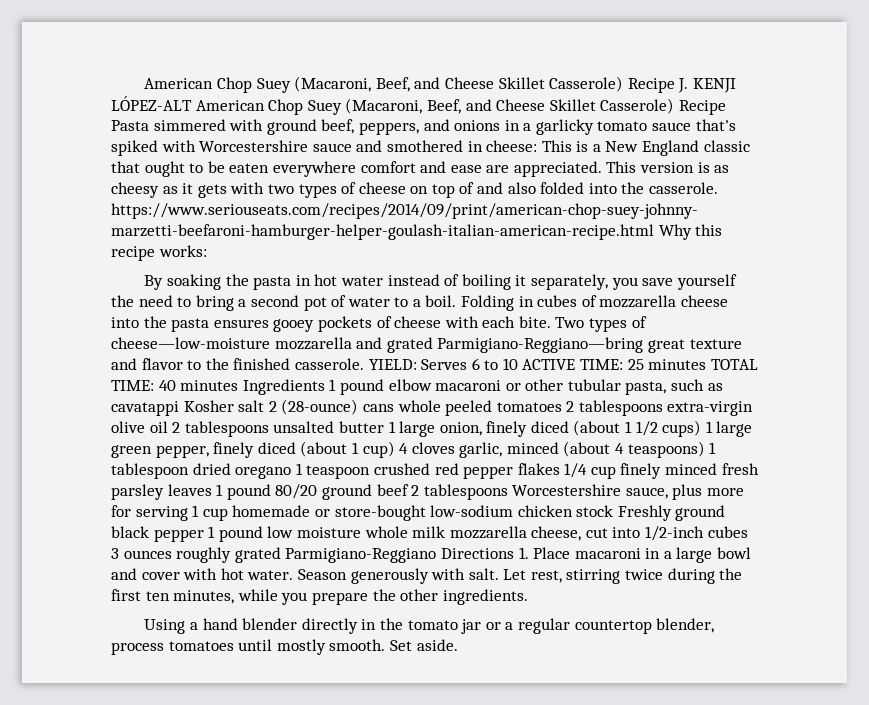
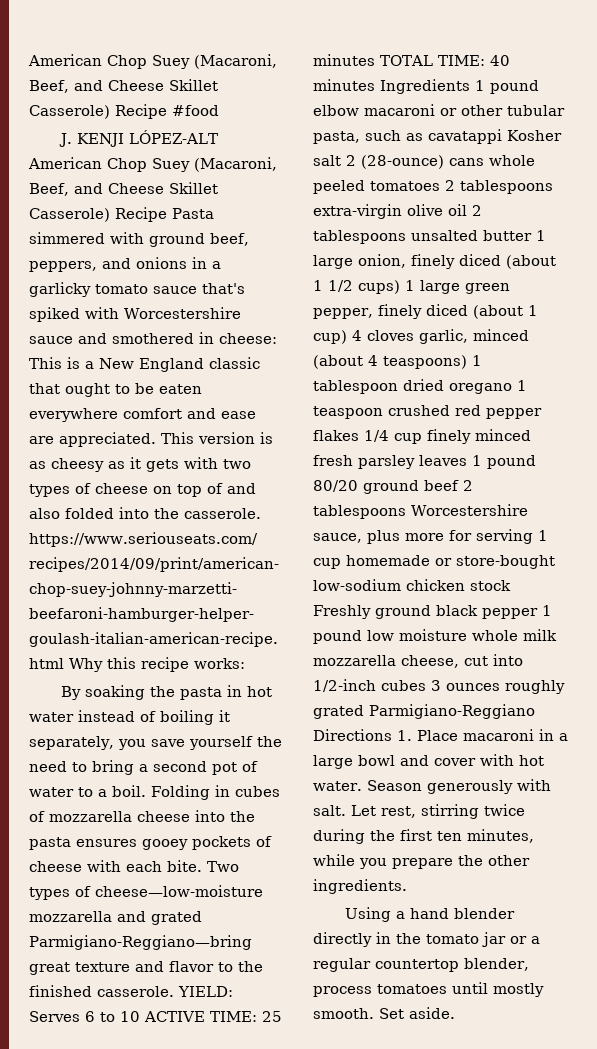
- American Chop Suey (Macaroni, Beef, and Cheese Skillet Casserole) Recipe J. KENJI LÓPEZ-ALT American Chop Suey (Macaroni, Beef, and Cheese Skillet Casserole) Recipe Pasta simmered with ground beef, peppers, and onions in a garlicky tomato sauce that's spiked with Worcestershire sauce and smothered in cheese:
+ American Chop Suey (Macaroni, Beef, and Cheese Skillet Casserole) Recipe #food
+ J. KENJI LÓPEZ-ALT American Chop Suey (Macaroni, Beef, and Cheese Skillet Casserole) Recipe Pasta simmered with ground beef, peppers, and onions in a garlicky tomato sauce that's spiked with Worcestershire sauce and smothered in cheese:

